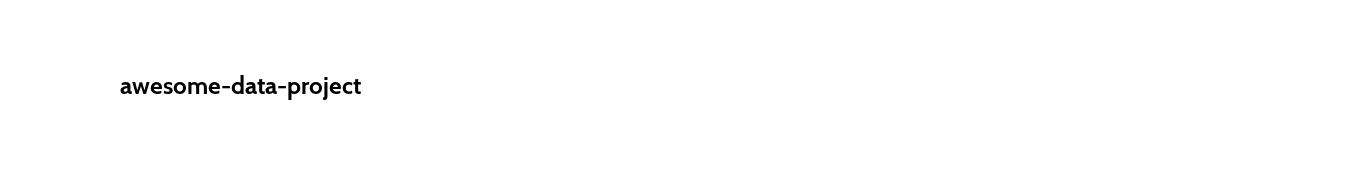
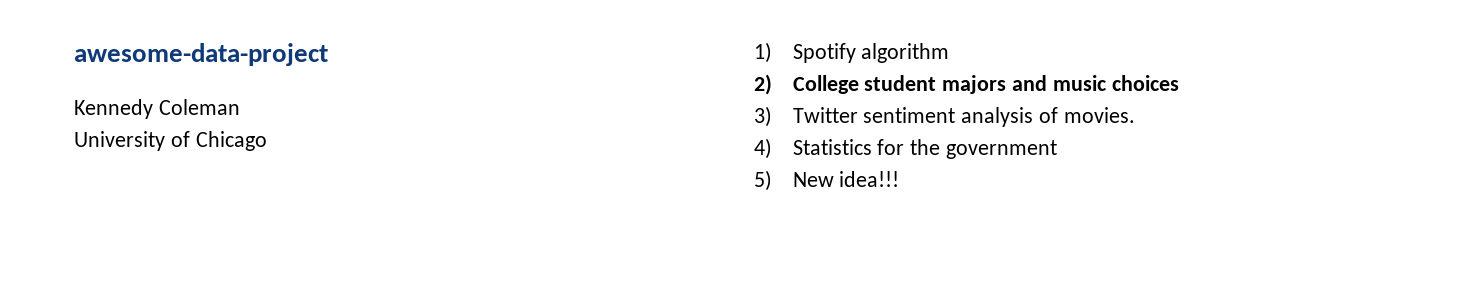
+ Kennedy Coleman
+ University of Chicago
+ 1) Spotify algorithm
+ 2) College student majors and music choices
+ 3) Twitter sentiment analysis of movies.
+ 4) Statistics for the government
+ 5) New idea!!!

